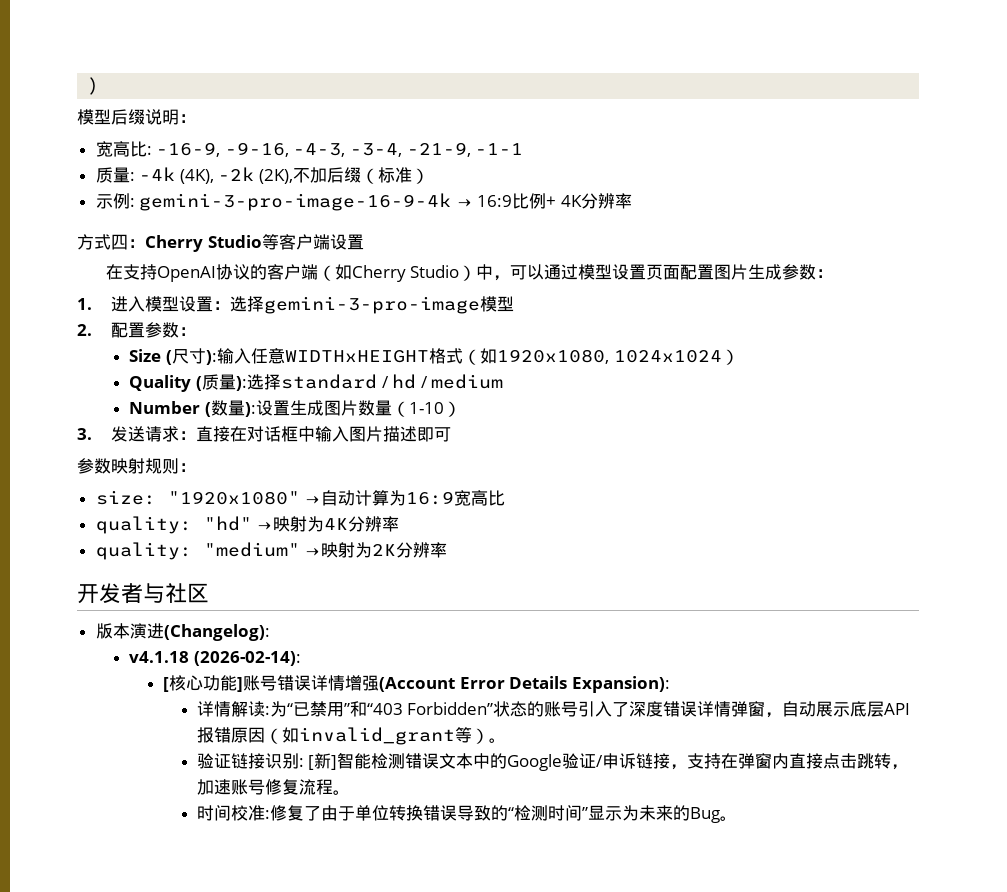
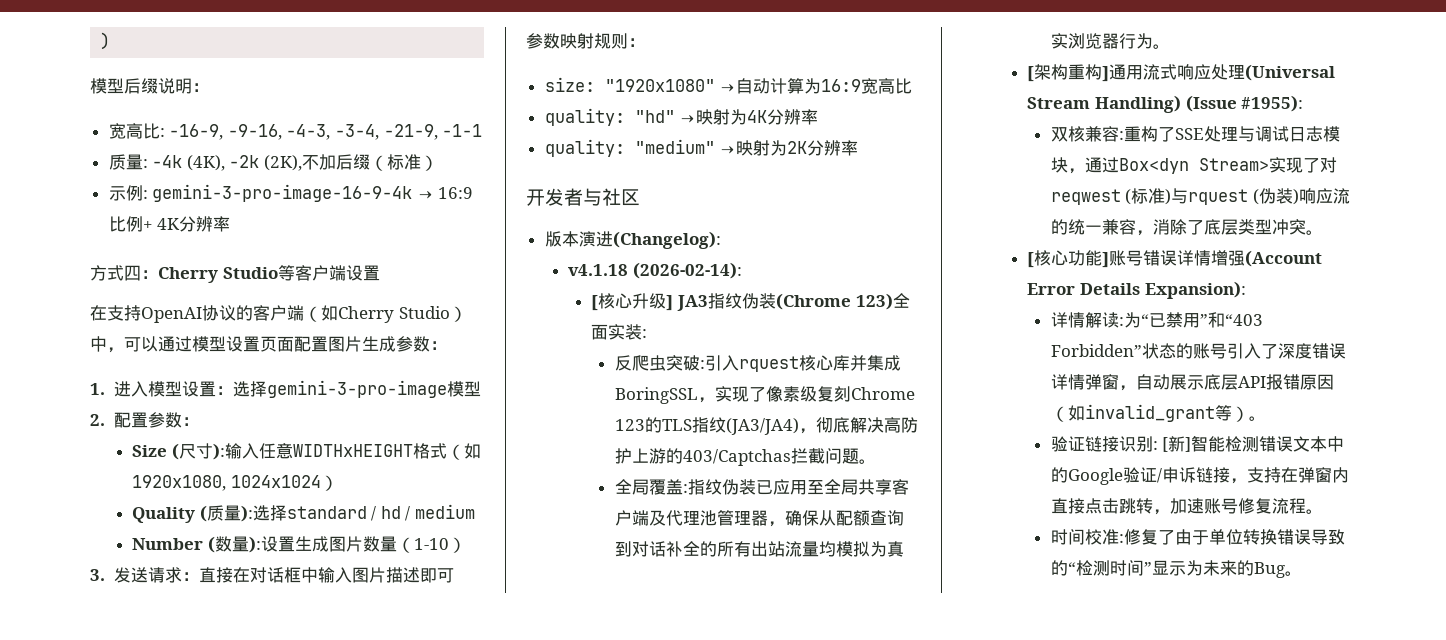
+ [核心升级] JA3指纹伪装(Chrome 123)全面实装:
+ 反爬虫突破:引入rquest核心库并集成BoringSSL，实现了像素级复刻Chrome 123的TLS指纹(JA3/JA4)，彻底解决高防护上游的403/Captchas拦截问题。
+ 全局覆盖:指纹伪装已应用至全局共享客户端及代理池管理器，确保从配额查询到对话补全的所有出站流量均模拟为真实浏览器行为。
+ [架构重构]通用流式响应处理(Universal Stream Handling) (Issue #1955):
+ 双核兼容:重构了SSE处理与调试日志模块，通过Box<dyn Stream>实现了对reqwest (标准)与rquest (伪装)响应流的统一兼容，消除了底层类型冲突。

